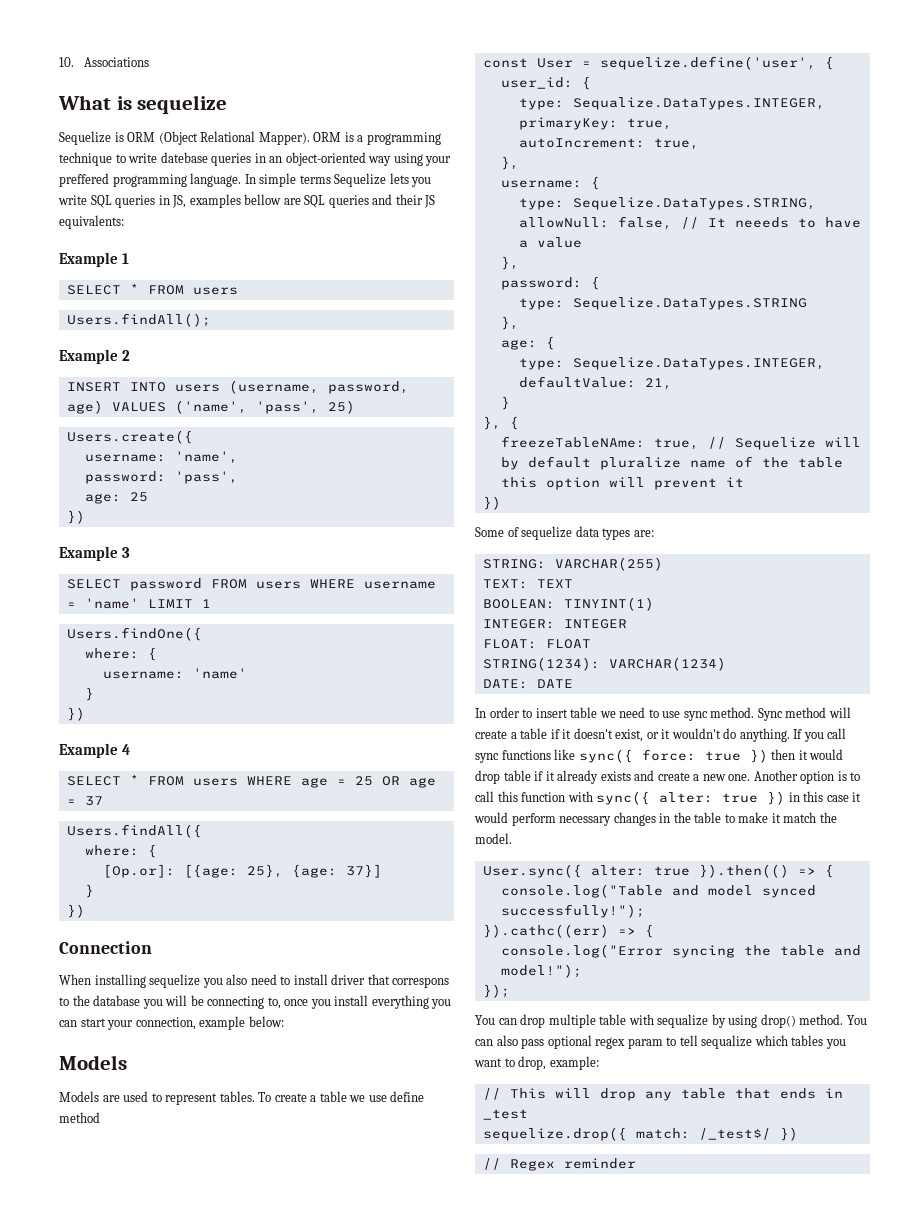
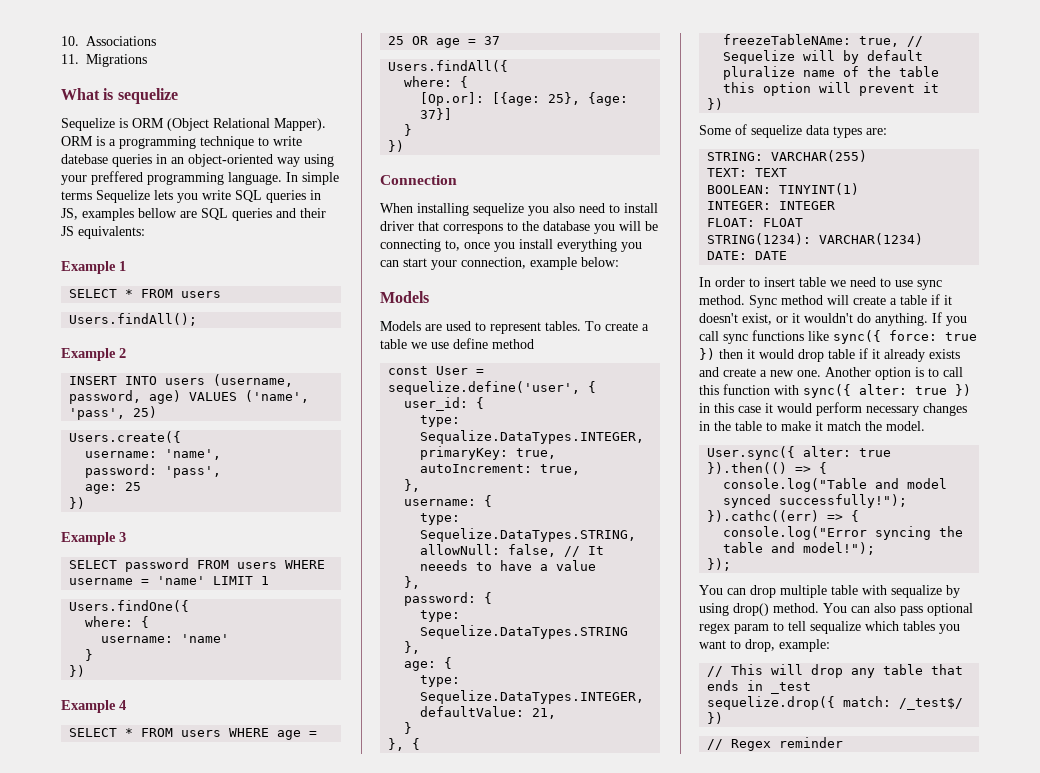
+ 11. Migrations

